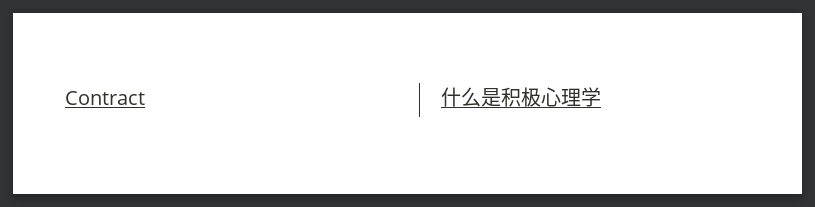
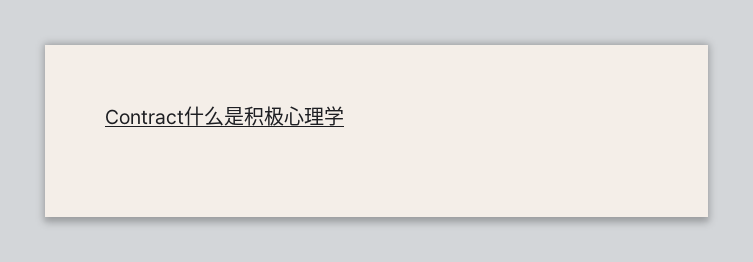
- Contract
- 什么是积极心理学
+ Contract什么是积极心理学

